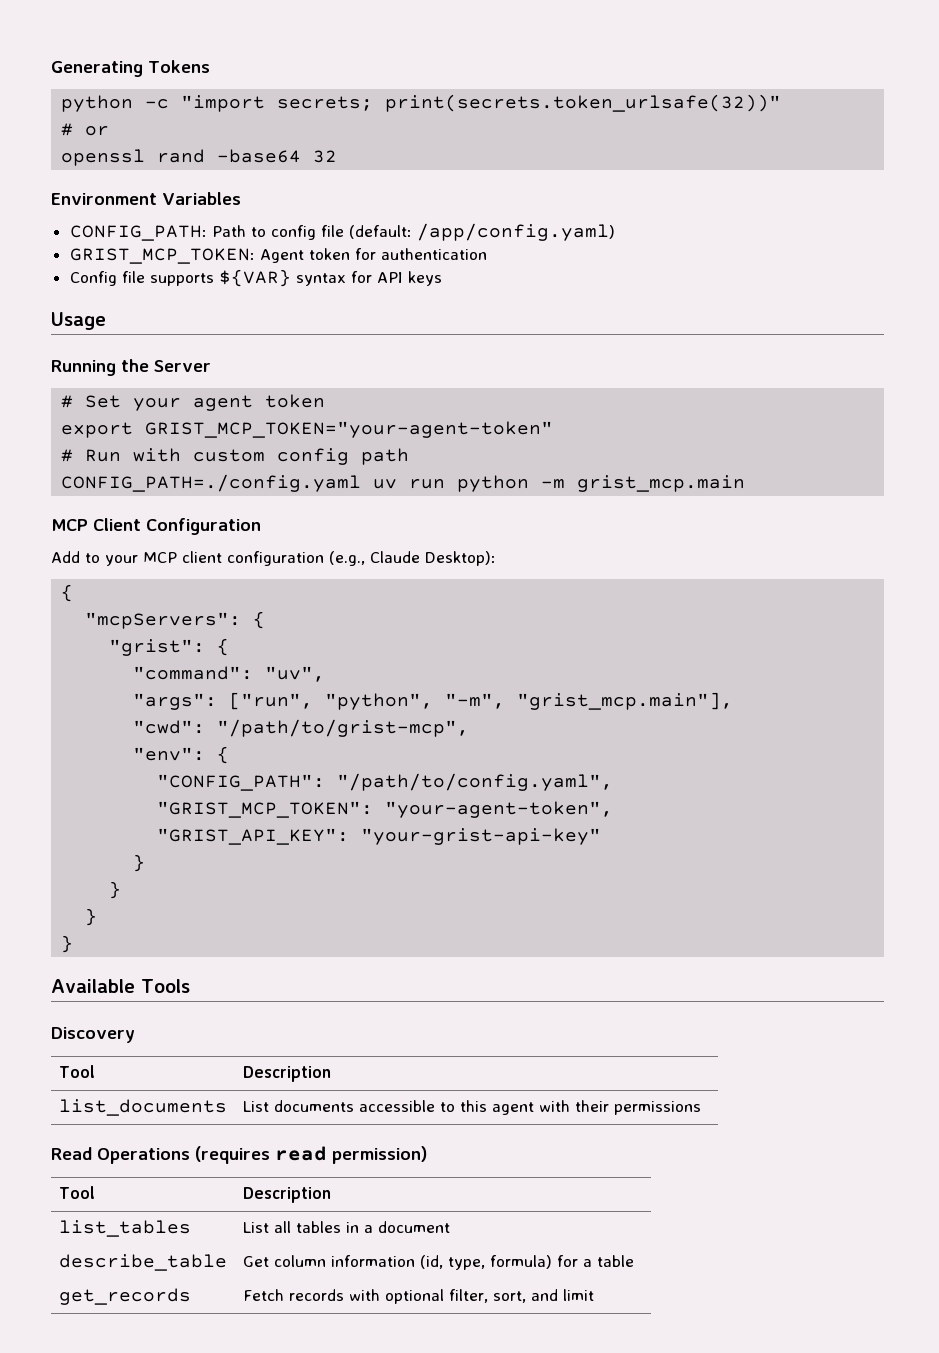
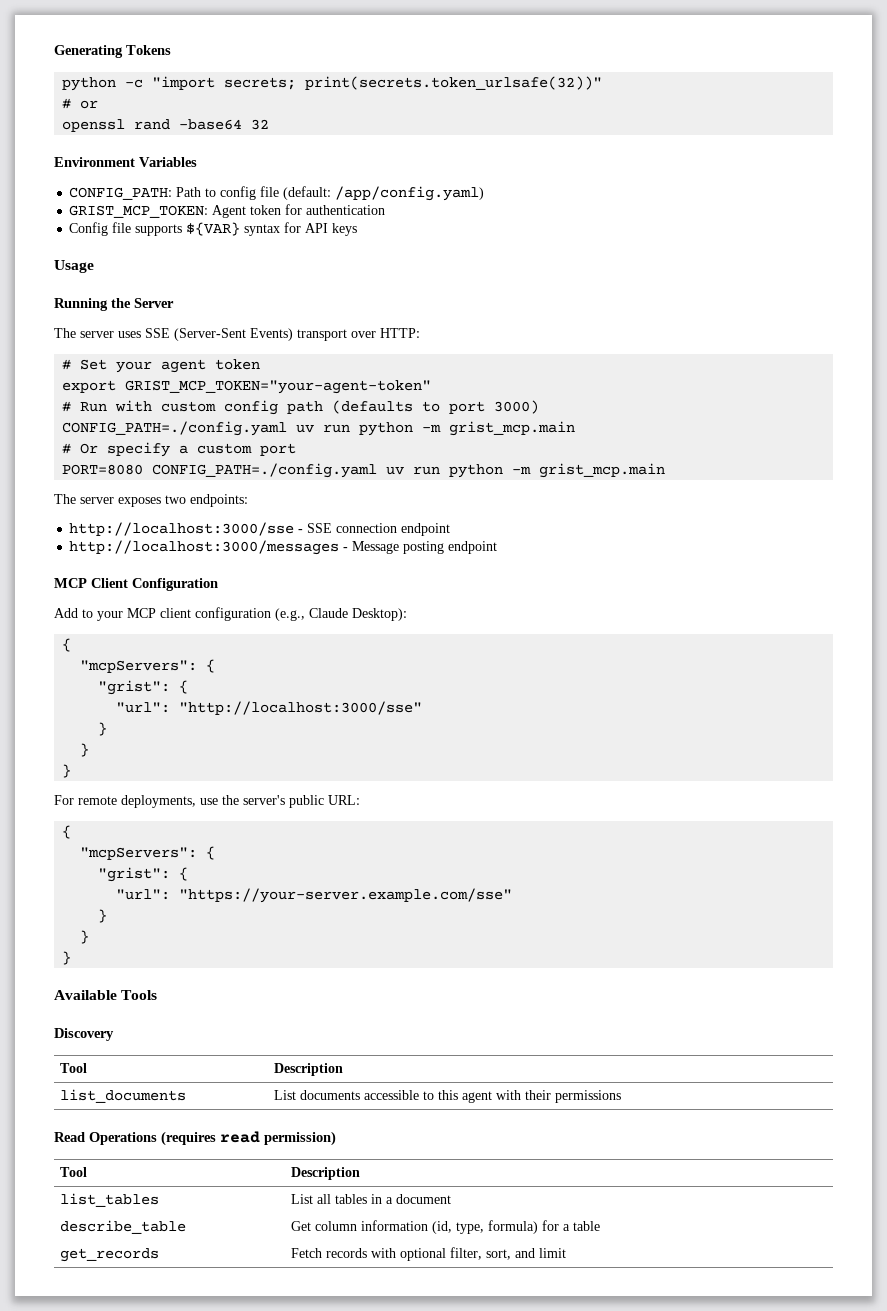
+ The server uses SSE (Server-Sent Events) transport over HTTP:
- # Run with custom config path
+ # Run with custom config path (defaults to port 3000)
  CONFIG_PATH=./config.yaml uv run python -m grist_mcp.main
+ # Or specify a custom port
+ PORT=8080 CONFIG_PATH=./config.yaml uv run python -m grist_mcp.main
+ The server exposes two endpoints:
+ http://localhost:3000/sse - SSE connection endpoint
+ http://localhost:3000/messages - Message posting endpoint
- "command": "uv",
- "args": ["run", "python", "-m", "grist_mcp.main"],
- "cwd": "/path/to/grist-mcp",
- "env": {
- "CONFIG_PATH": "/path/to/config.yaml",
- "GRIST_MCP_TOKEN": "your-agent-token",
- "GRIST_API_KEY": "your-grist-api-key"
+ "url": "http://localhost:3000/sse"
  }
+ }
+ }
+ For remote deployments, use the server's public URL:
+ {
+ "mcpServers": {
+ "grist": {
+ "url": "https://your-server.example.com/sse"

